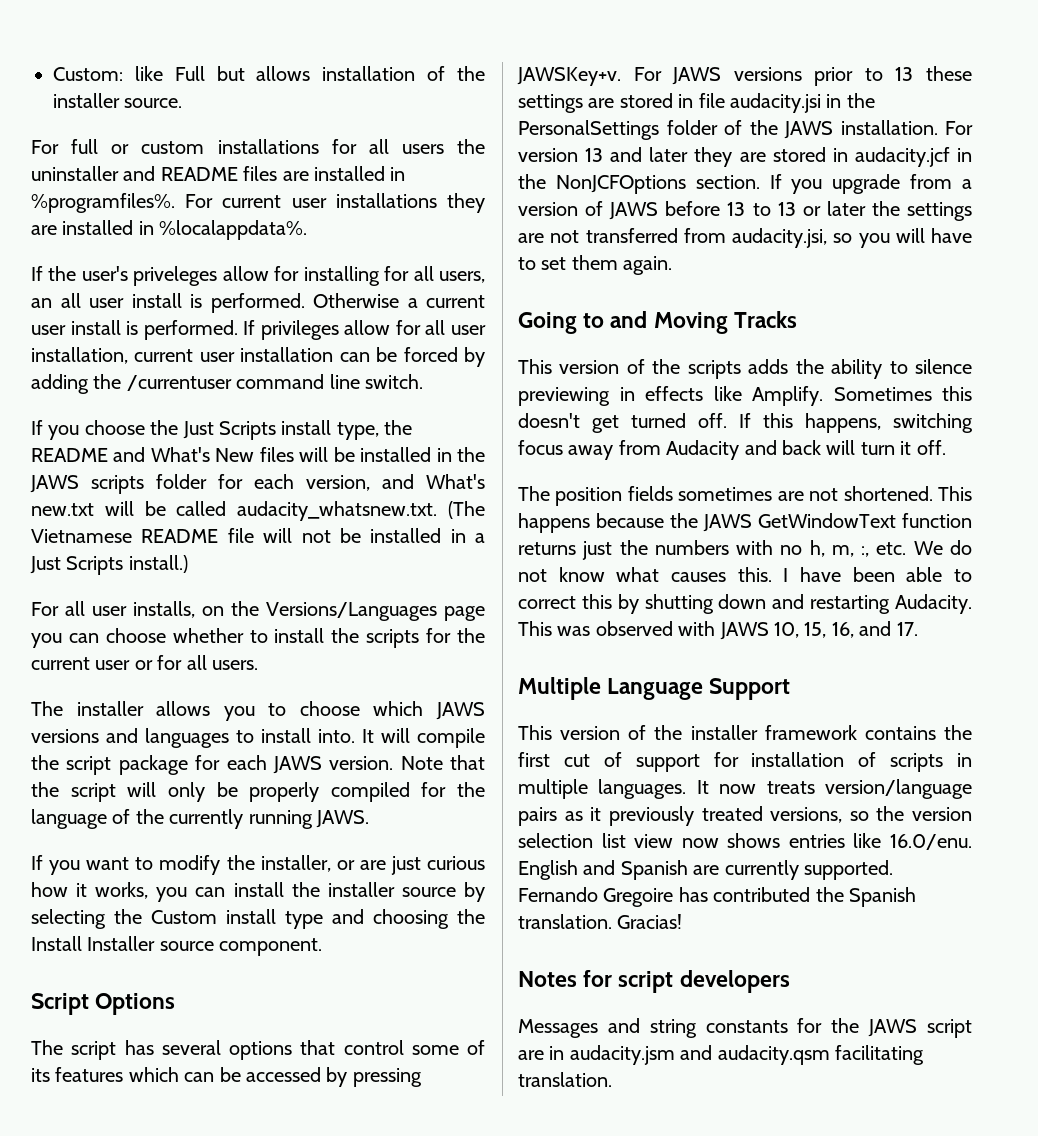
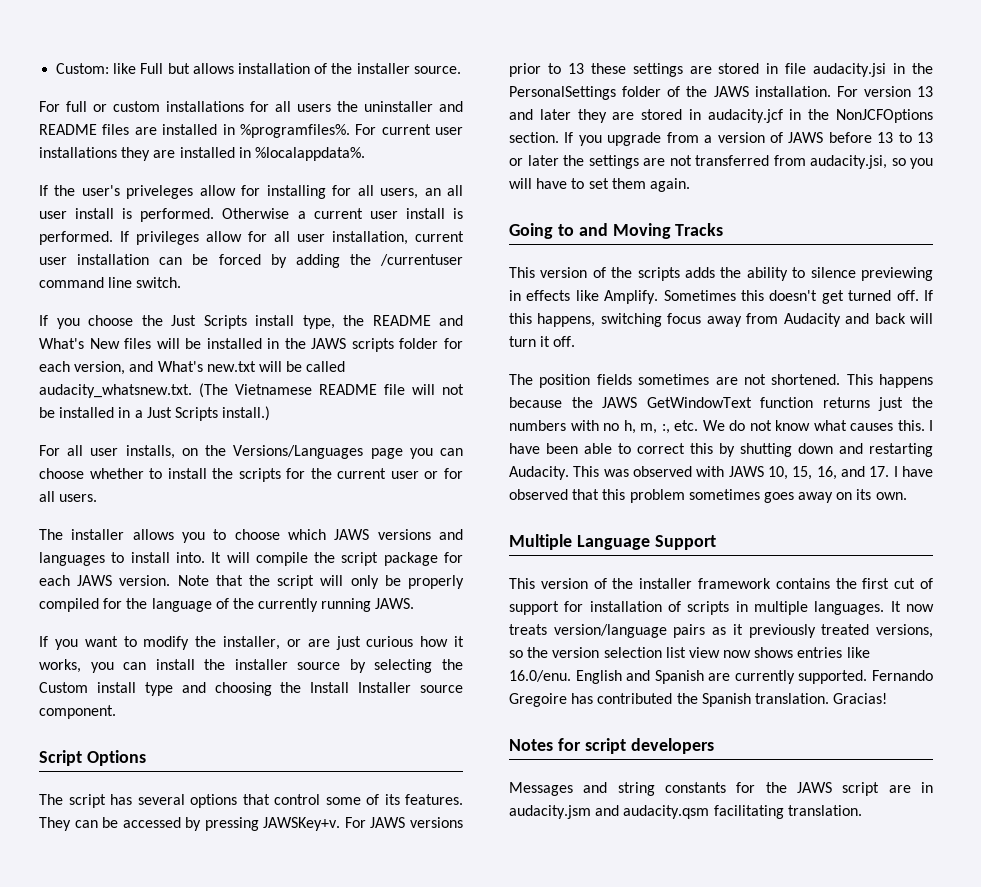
- The script has several options that control some of its features which can be accessed by pressing JAWSKey+v.
+ The script has several options that control some of its features. They can be accessed by pressing JAWSKey+v.
- This was observed with JAWS 10, 15, 16, and 17.
+ This was observed with JAWS 10, 15, 16, and 17. I have observed that this problem sometimes goes away on its own.

